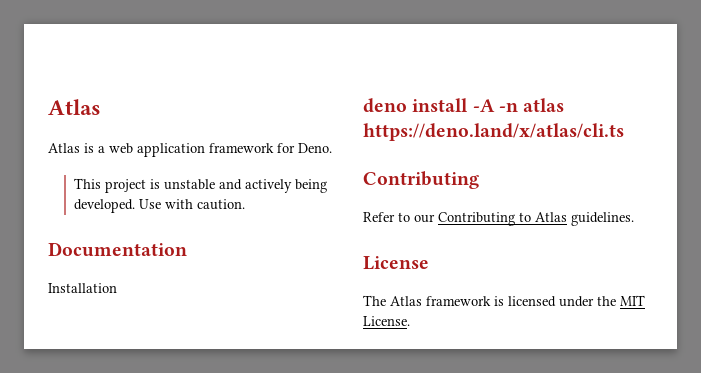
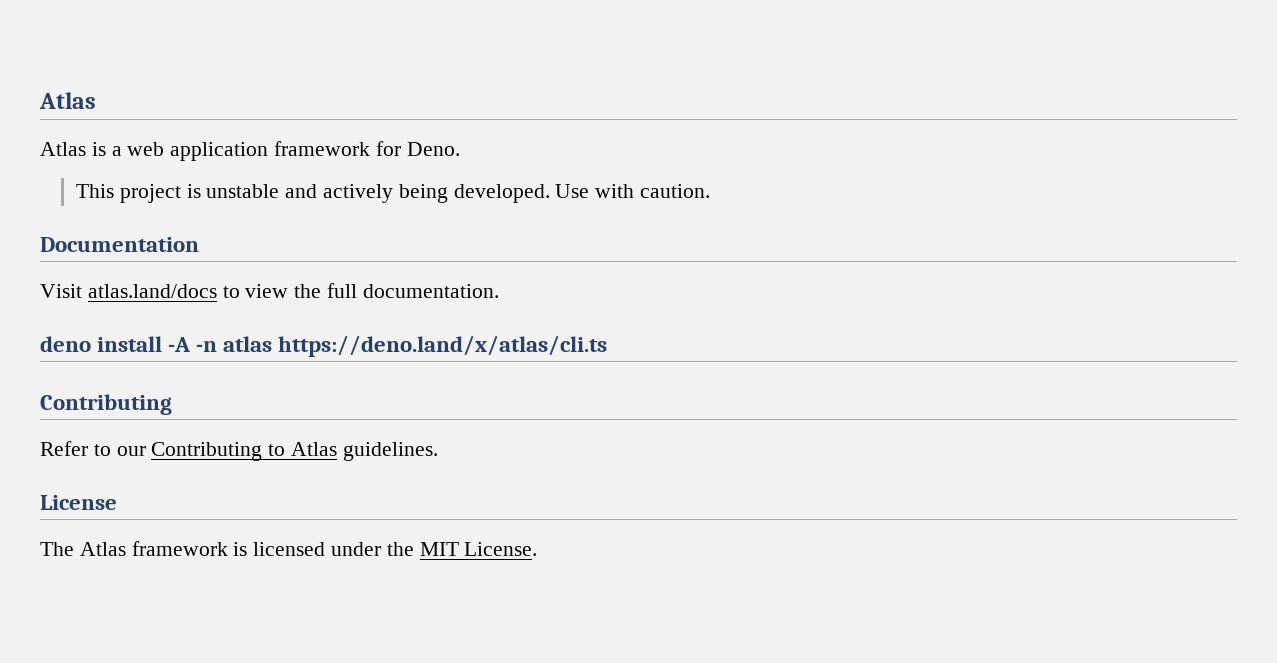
- Installation
+ Visit atlas.land/docs to view the full documentation.

